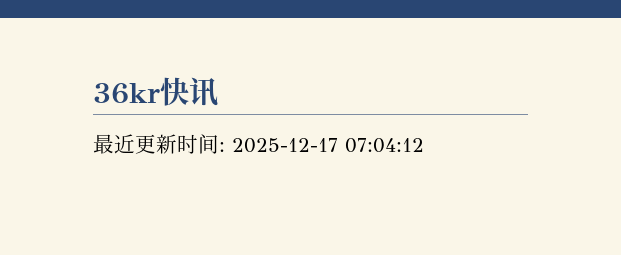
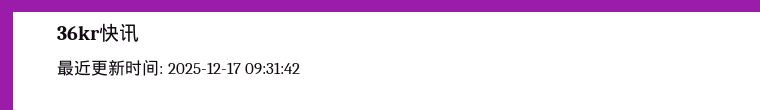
- 最近更新时间: 2025-12-17 07:04:12
+ 最近更新时间: 2025-12-17 09:31:42

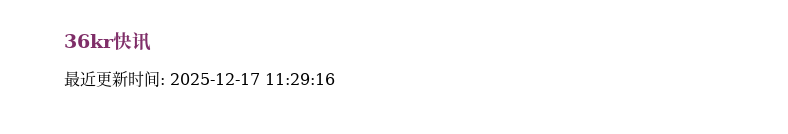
- 最近更新时间: 2025-12-17 09:31:42
+ 最近更新时间: 2025-12-17 11:29:16

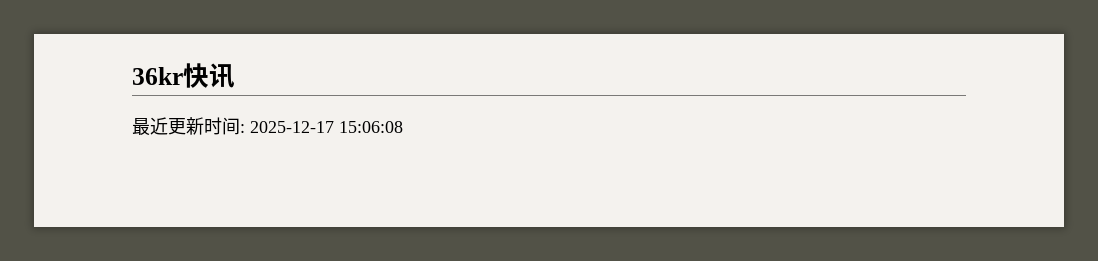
- 最近更新时间: 2025-12-17 11:29:16
+ 最近更新时间: 2025-12-17 15:06:08

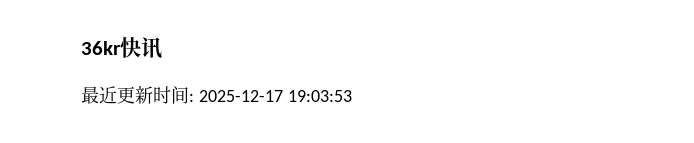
- 最近更新时间: 2025-12-17 15:06:08
+ 最近更新时间: 2025-12-17 19:03:53

